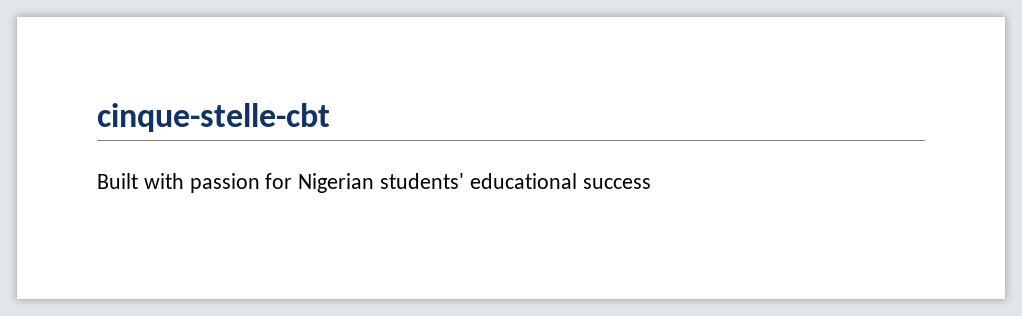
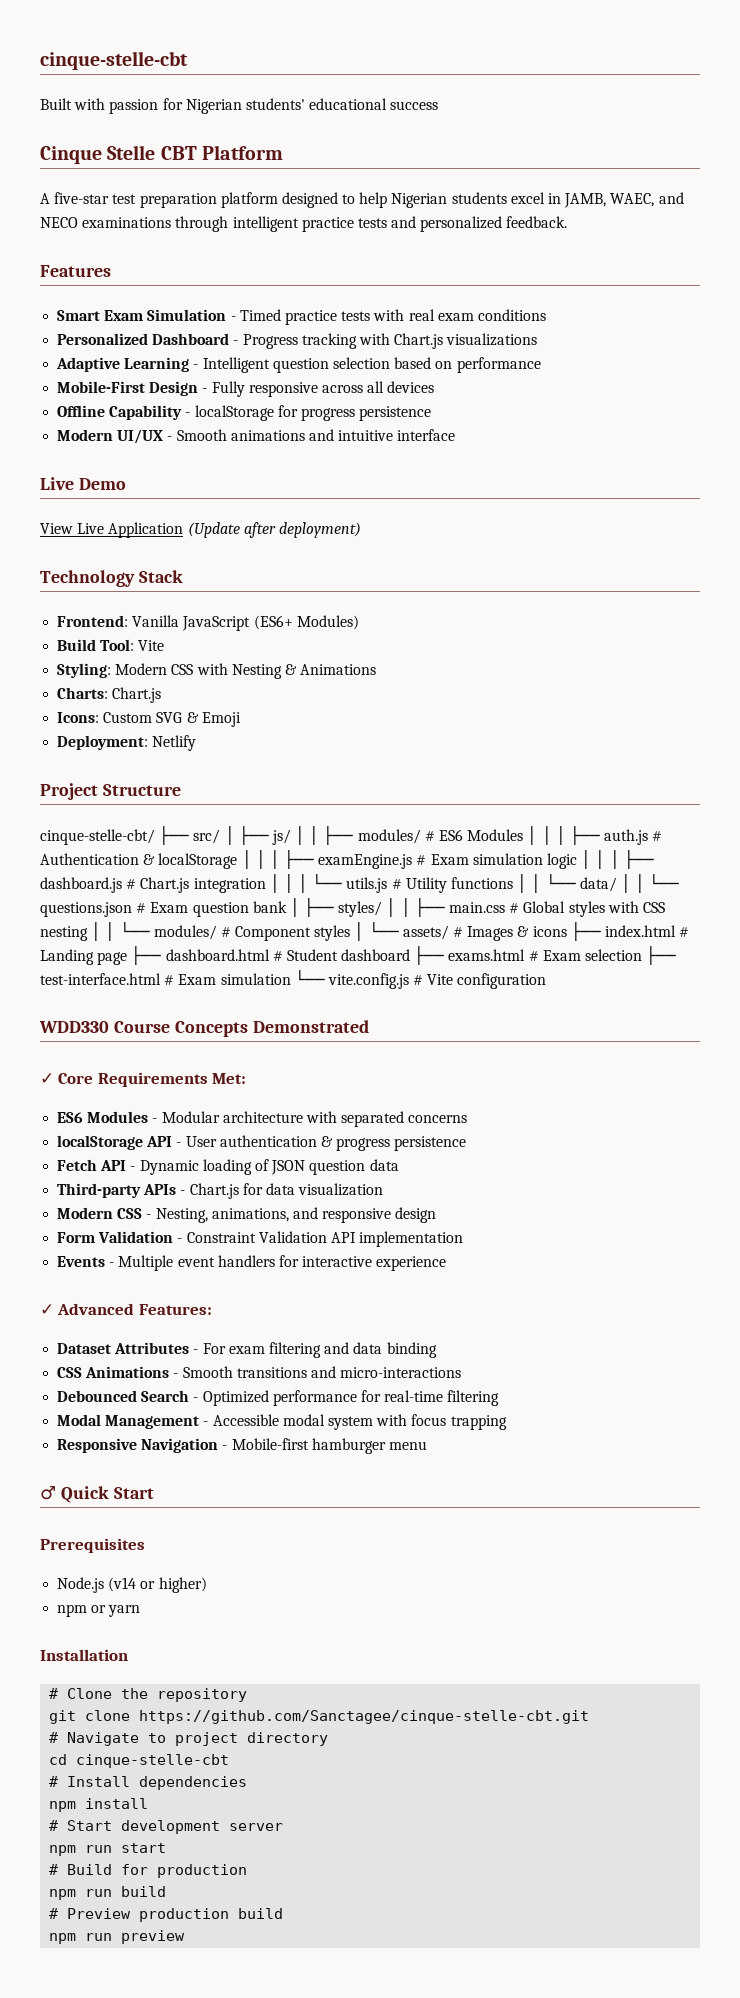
+ Cinque Stelle CBT Platform
+ A five-star test preparation platform designed to help Nigerian students excel in JAMB, WAEC, and NECO examinations through intelligent practice tests and personalized feedback.
+ Features
+ Smart Exam Simulation - Timed practice tests with real exam conditions
+ Personalized Dashboard - Progress tracking with Chart.js visualizations
+ Adaptive Learning - Intelligent question selection based on performance
+ Mobile-First Design - Fully responsive across all devices
+ Offline Capability - localStorage for progress persistence
+ Modern UI/UX - Smooth animations and intuitive interface
+ Live Demo
+ View Live Application (Update after deployment)
+ Technology Stack
+ Frontend: Vanilla JavaScript (ES6+ Modules)
+ Build Tool: Vite
+ Styling: Modern CSS with Nesting & Animations
+ Charts: Chart.js
+ Icons: Custom SVG & Emoji
+ Deployment: Netlify
+ Project Structure
+ cinque-stelle-cbt/ ├── src/ │ ├── js/ │ │ ├── modules/ # ES6 Modules │ │ │ ├── auth.js # Authentication & localStorage │ │ │ ├── examEngine.js # Exam simulation logic │ │ │ ├── dashboard.js # Chart.js integration │ │ │ └── utils.js # Utility functions │ │ └── data/ │ │ └── questions.json # Exam question bank │ ├── styles/ │ │ ├── main.css # Global styles with CSS nesting │ │ └── modules/ # Component styles │ └── assets/ # Images & icons ├── index.html # Landing page ├── dashboard.html # Student dashboard ├── exams.html # Exam selection ├── test-interface.html # Exam simulation └── vite.config.js # Vite configuration
+ WDD330 Course Concepts Demonstrated
+ ✓ Core Requirements Met:
+ ES6 Modules - Modular architecture with separated concerns
+ localStorage API - User authentication & progress persistence
+ Fetch API - Dynamic loading of JSON question data
+ Third-party APIs - Chart.js for data visualization
+ Modern CSS - Nesting, animations, and responsive design
+ Form Validation - Constraint Validation API implementation
+ Events - Multiple event handlers for interactive experience
+ ✓ Advanced Features:
+ Dataset Attributes - For exam filtering and data binding
+ CSS Animations - Smooth transitions and micro-interactions
+ Debounced Search - Optimized performance for real-time filtering
+ Modal Management - Accessible modal system with focus trapping
+ Responsive Navigation - Mobile-first hamburger menu
+ ♂ Quick Start
+ Prerequisites
+ Node.js (v14 or higher)
+ npm or yarn
+ Installation
+ # Clone the repository
+ git clone https://github.com/Sanctagee/cinque-stelle-cbt.git
+ # Navigate to project directory
+ cd cinque-stelle-cbt
+ # Install dependencies
+ npm install
+ # Start development server
+ npm run start
+ # Build for production
+ npm run build
+ # Preview production build
+ npm run preview

